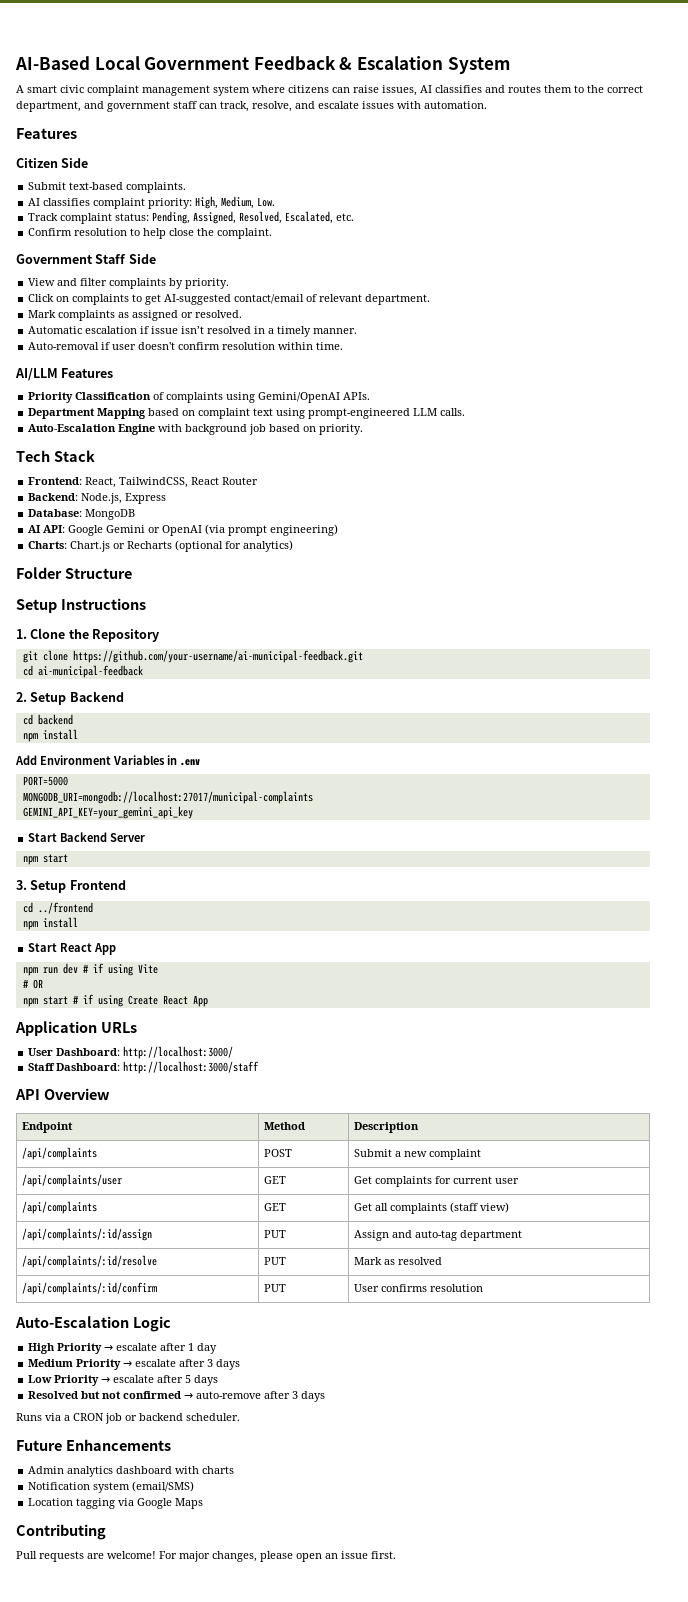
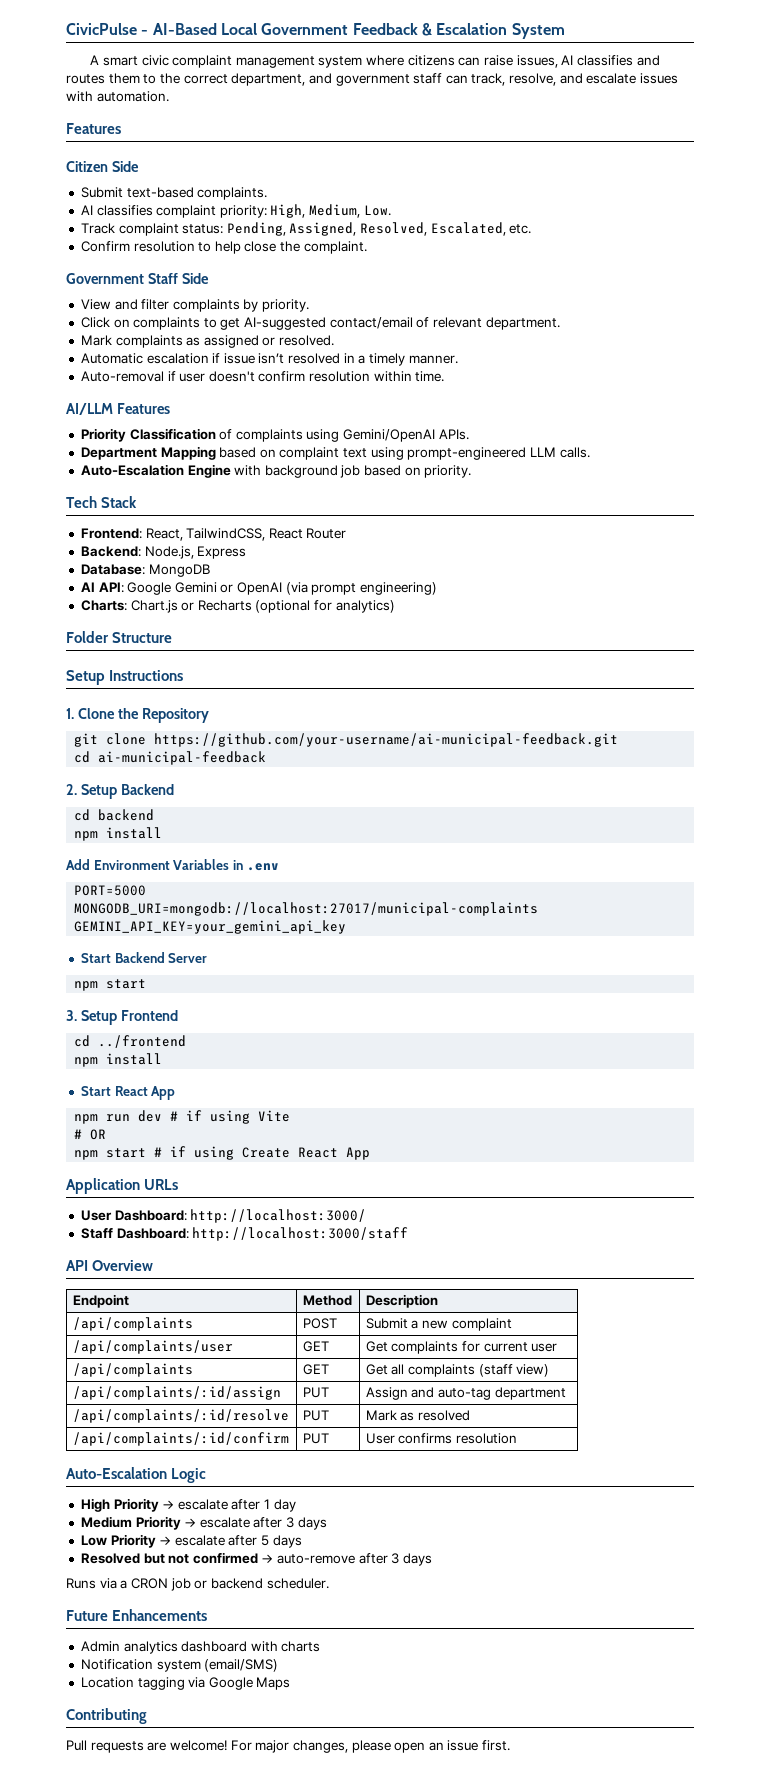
- AI-Based Local Government Feedback & Escalation System
+ CivicPulse - AI-Based Local Government Feedback & Escalation System

